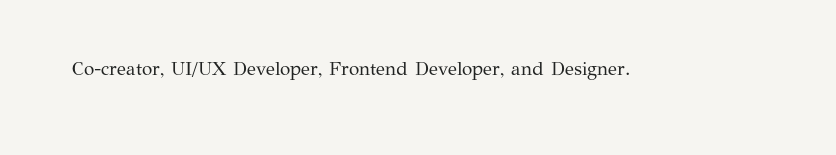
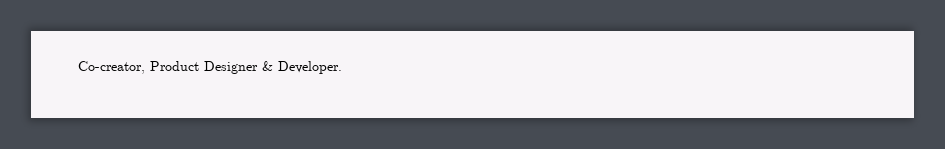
- Co-creator, UI/UX Developer, Frontend Developer, and Designer.
+ Co-creator, Product Designer & Developer.

